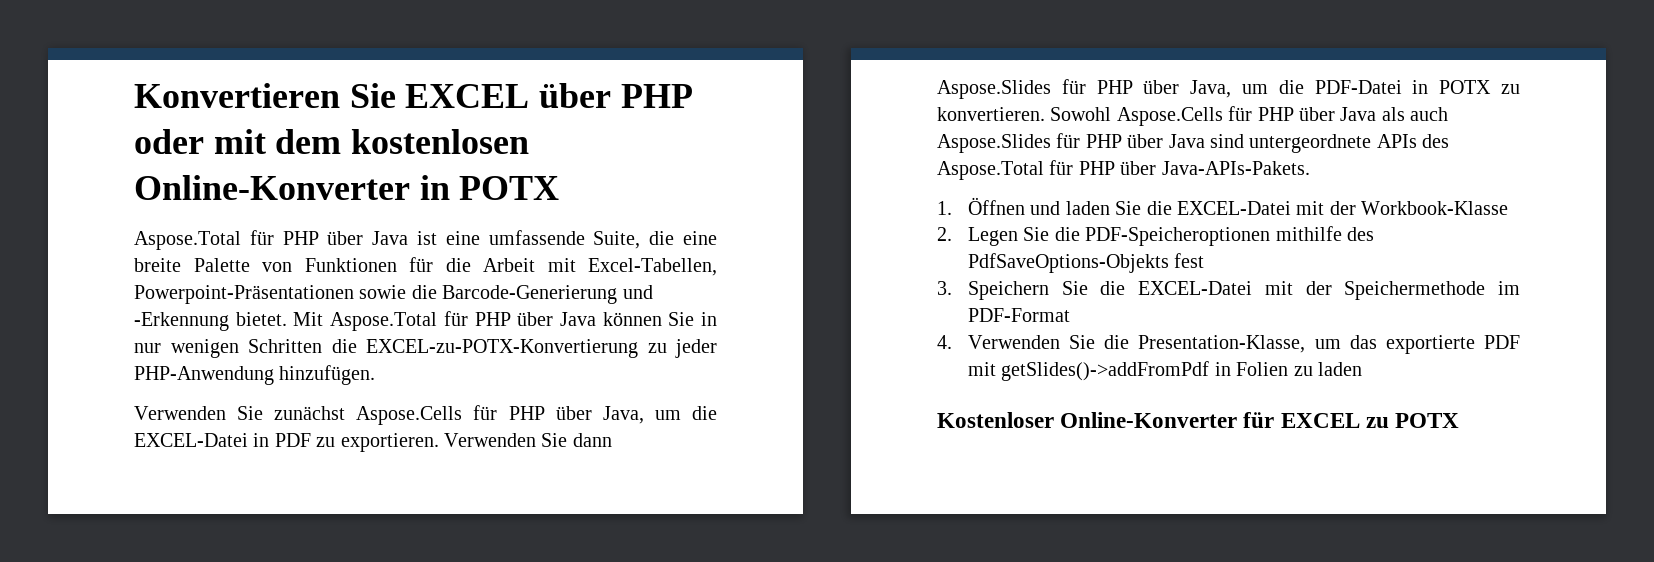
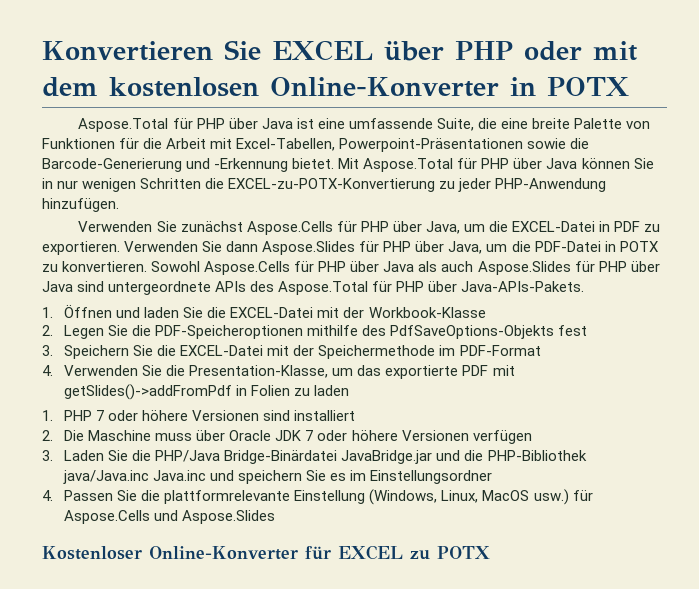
+ 1. PHP 7 oder höhere Versionen sind installiert
+ 2. Die Maschine muss über Oracle JDK 7 oder höhere Versionen verfügen
+ 3. Laden Sie die PHP/Java Bridge-Binärdatei JavaBridge.jar und die PHP-Bibliothek java/Java.inc Java.inc und speichern Sie es im Einstellungsordner
+ 4. Passen Sie die plattformrelevante Einstellung (Windows, Linux, MacOS usw.) für Aspose.Cells und Aspose.Slides

